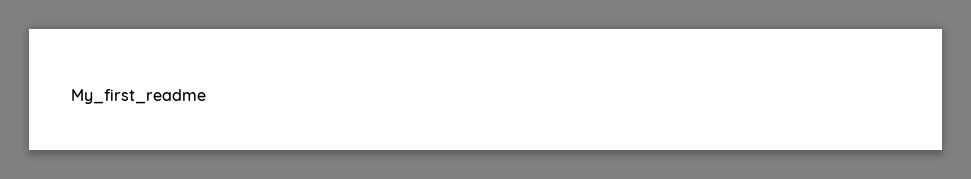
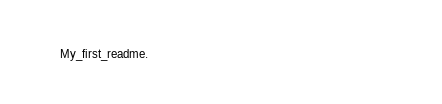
- My_first_readme
+ My_first_readme.

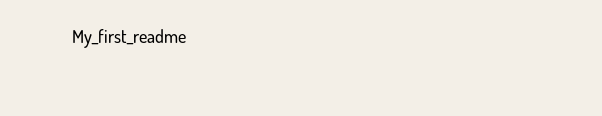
- My_first_readme.
+ My_first_readme

